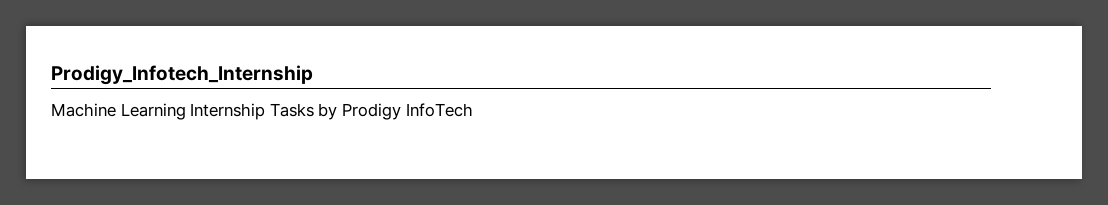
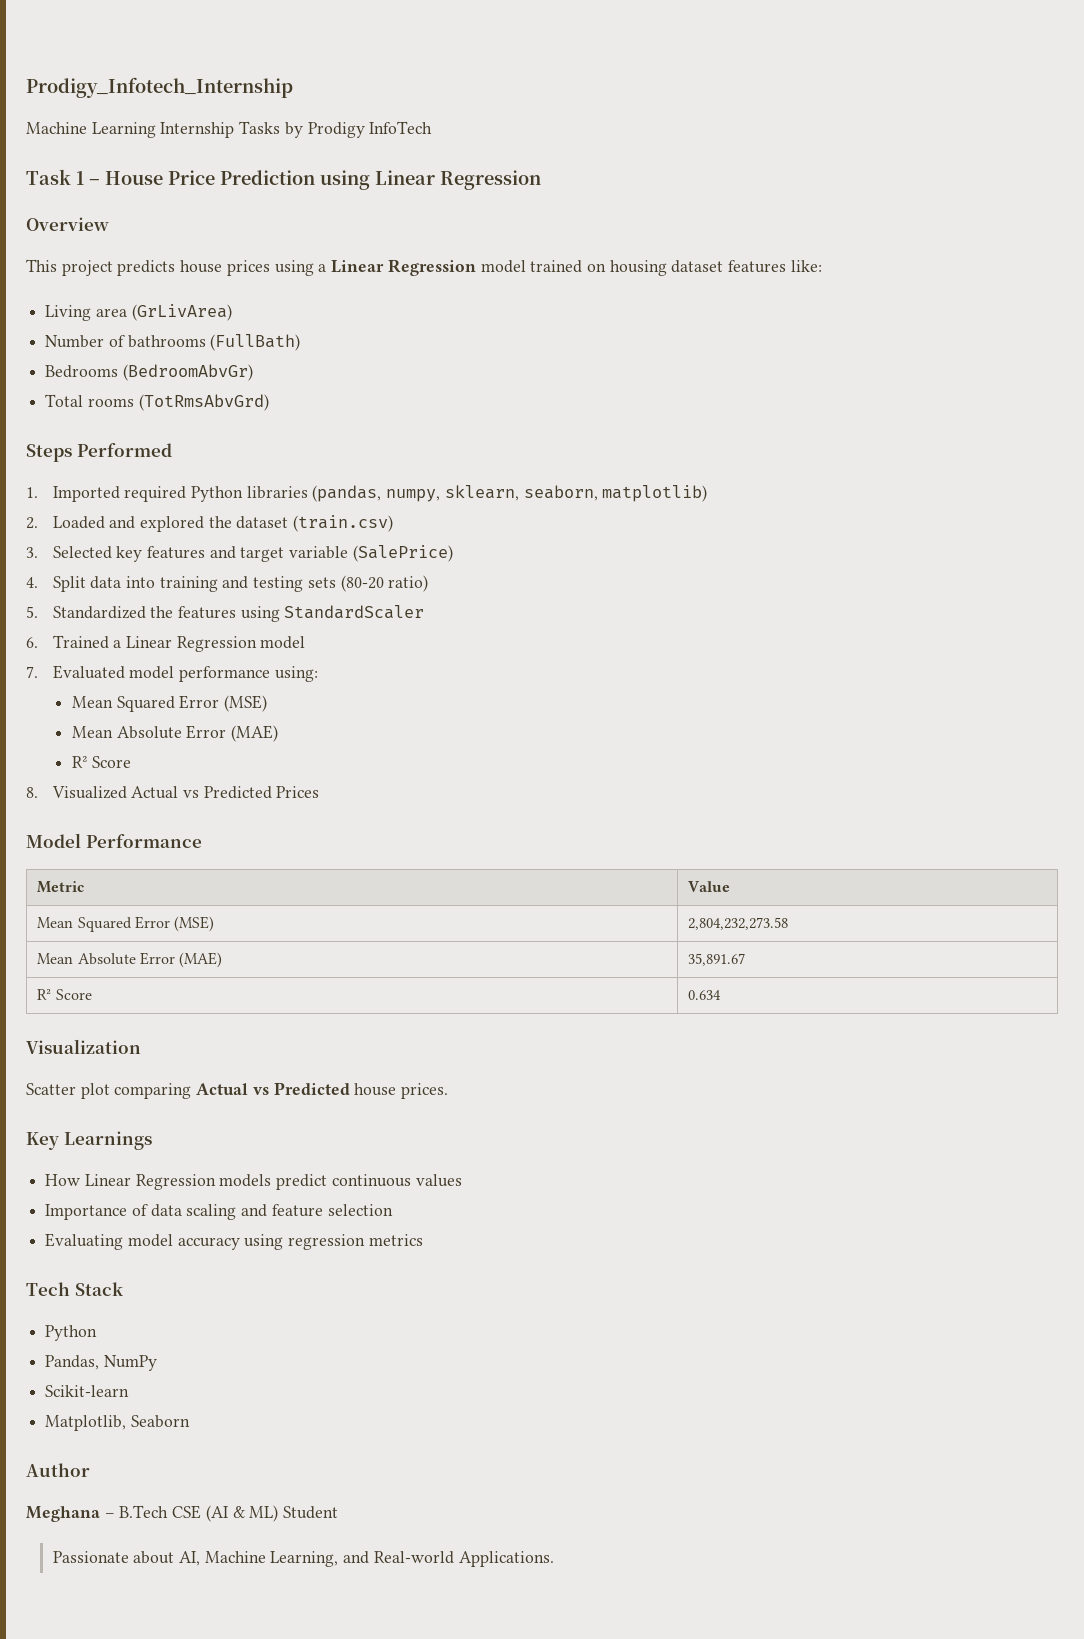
+ Task 1 – House Price Prediction using Linear Regression
+ Overview
+ This project predicts house prices using a Linear Regression model trained on housing dataset features like:
+ Living area (GrLivArea)
+ Number of bathrooms (FullBath)
+ Bedrooms (BedroomAbvGr)
+ Total rooms (TotRmsAbvGrd)
+ Steps Performed
+ 1. Imported required Python libraries (pandas, numpy, sklearn, seaborn, matplotlib)
+ 2. Loaded and explored the dataset (train.csv)
+ 3. Selected key features and target variable (SalePrice)
+ 4. Split data into training and testing sets (80-20 ratio)
+ 5. Standardized the features using StandardScaler
+ 6. Trained a Linear Regression model
+ 7. Evaluated model performance using:
+ Mean Squared Error (MSE)
+ Mean Absolute Error (MAE)
+ R² Score
+ 8. Visualized Actual vs Predicted Prices
+ Model Performance
+ Metric | Value
+ Mean Squared Error (MSE) | 2,804,232,273.58
+ Mean Absolute Error (MAE) | 35,891.67
+ R² Score | 0.634
+ Visualization
+ Scatter plot comparing Actual vs Predicted house prices.
+ Key Learnings
+ How Linear Regression models predict continuous values
+ Importance of data scaling and feature selection
+ Evaluating model accuracy using regression metrics
+ Tech Stack
+ Python
+ Pandas, NumPy
+ Scikit-learn
+ Matplotlib, Seaborn
+ Author
+ Meghana – B.Tech CSE (AI & ML) Student
+ Passionate about AI, Machine Learning, and Real-world Applications.

